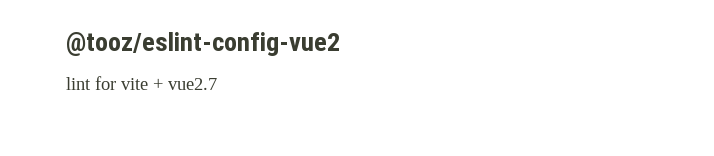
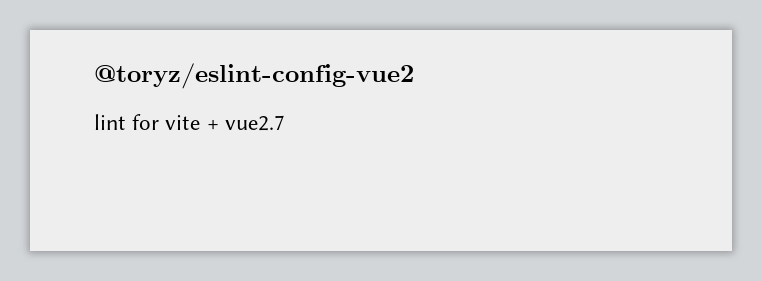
- @tooz/eslint-config-vue2
+ @toryz/eslint-config-vue2

